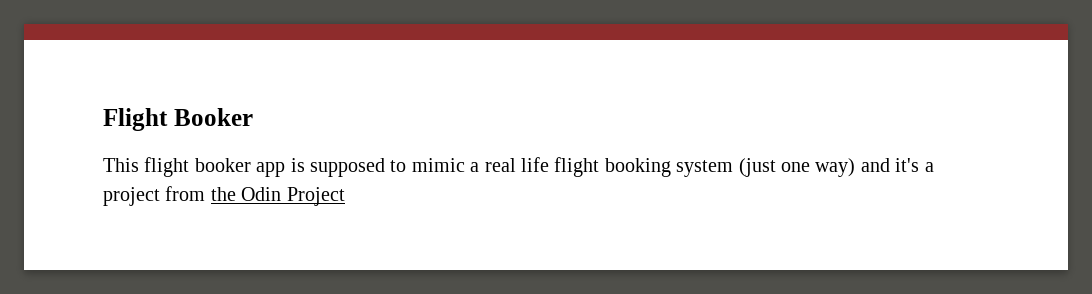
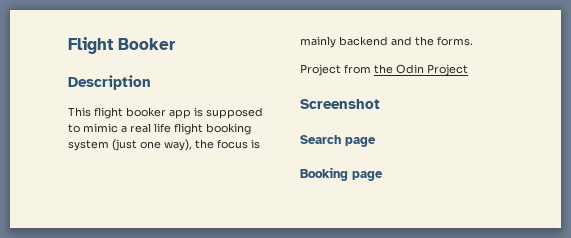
+ Description
- This flight booker app is supposed to mimic a real life flight booking system (just one way) and it's a project from the Odin Project
+ This flight booker app is supposed to mimic a real life flight booking system (just one way), the focus is mainly backend and the forms.
+ Project from the Odin Project
+ Screenshot
+ Search page
+ Booking page

